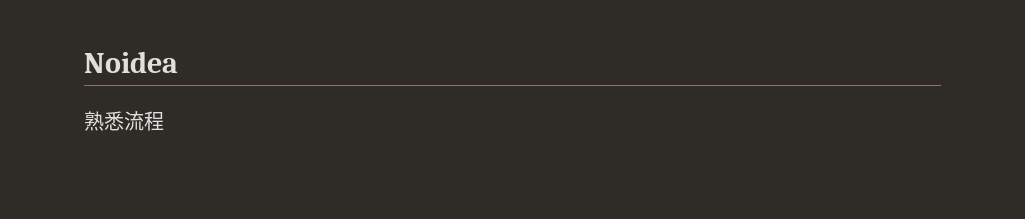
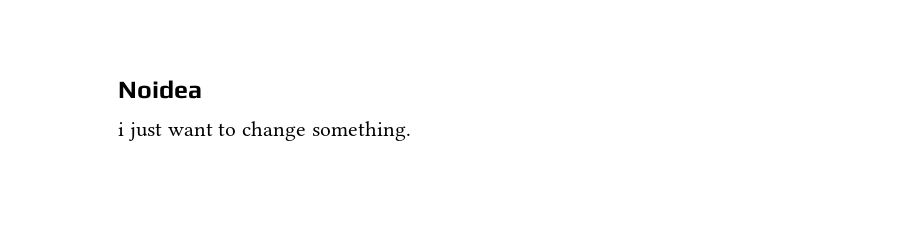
- 熟悉流程
+ i just want to change something.

